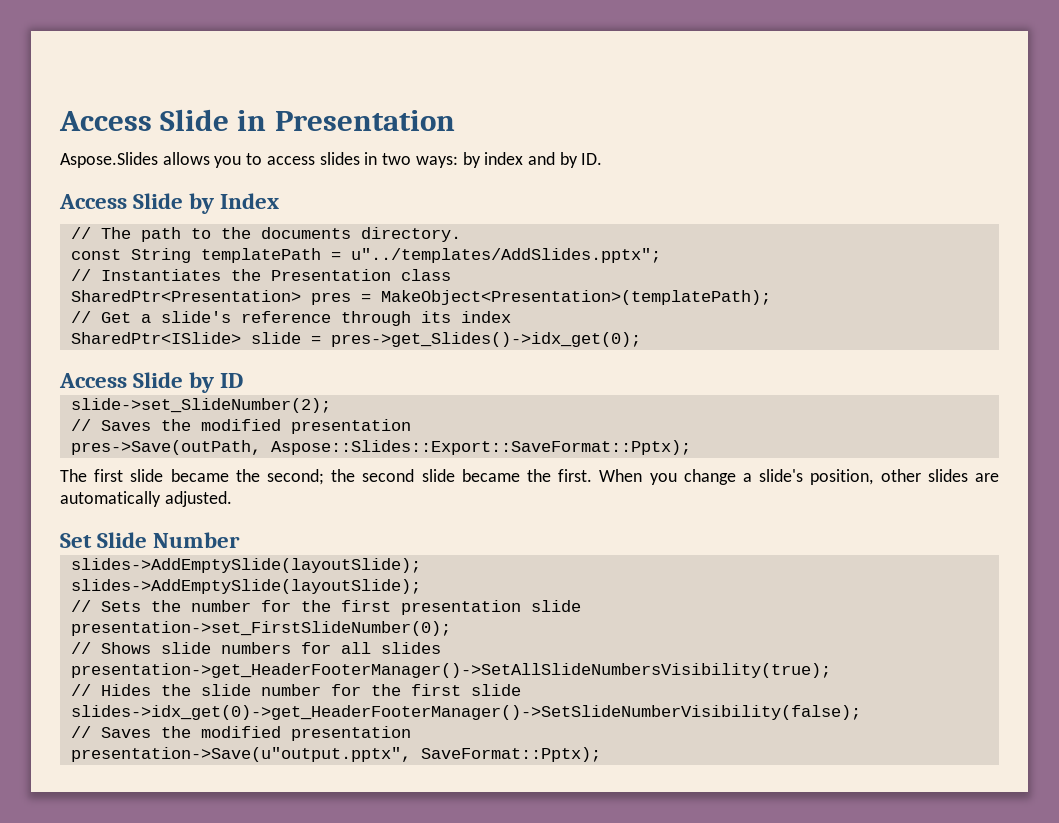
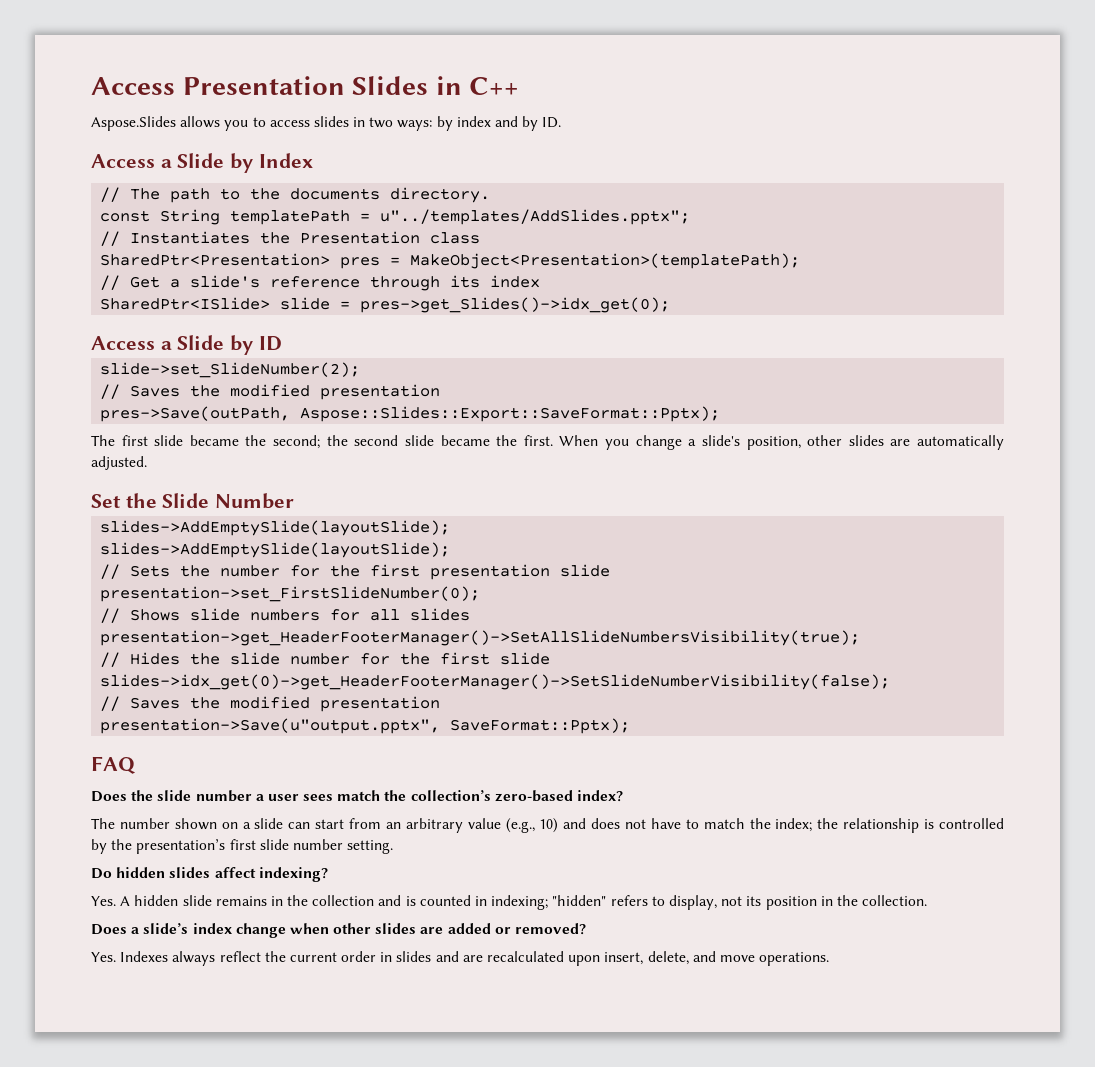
- Access Slide in Presentation
+ Access Presentation Slides in C++
- Access Slide by Index
+ Access a Slide by Index
- Access Slide by ID
+ Access a Slide by ID
- Set Slide Number
+ Set the Slide Number
+ FAQ
+ Does the slide number a user sees match the collection’s zero-based index?
+ The number shown on a slide can start from an arbitrary value (e.g., 10) and does not have to match the index; the relationship is controlled by the presentation’s first slide number setting.
+ Do hidden slides affect indexing?
+ Yes. A hidden slide remains in the collection and is counted in indexing; "hidden" refers to display, not its position in the collection.
+ Does a slide’s index change when other slides are added or removed?
+ Yes. Indexes always reflect the current order in slides and are recalculated upon insert, delete, and move operations.

